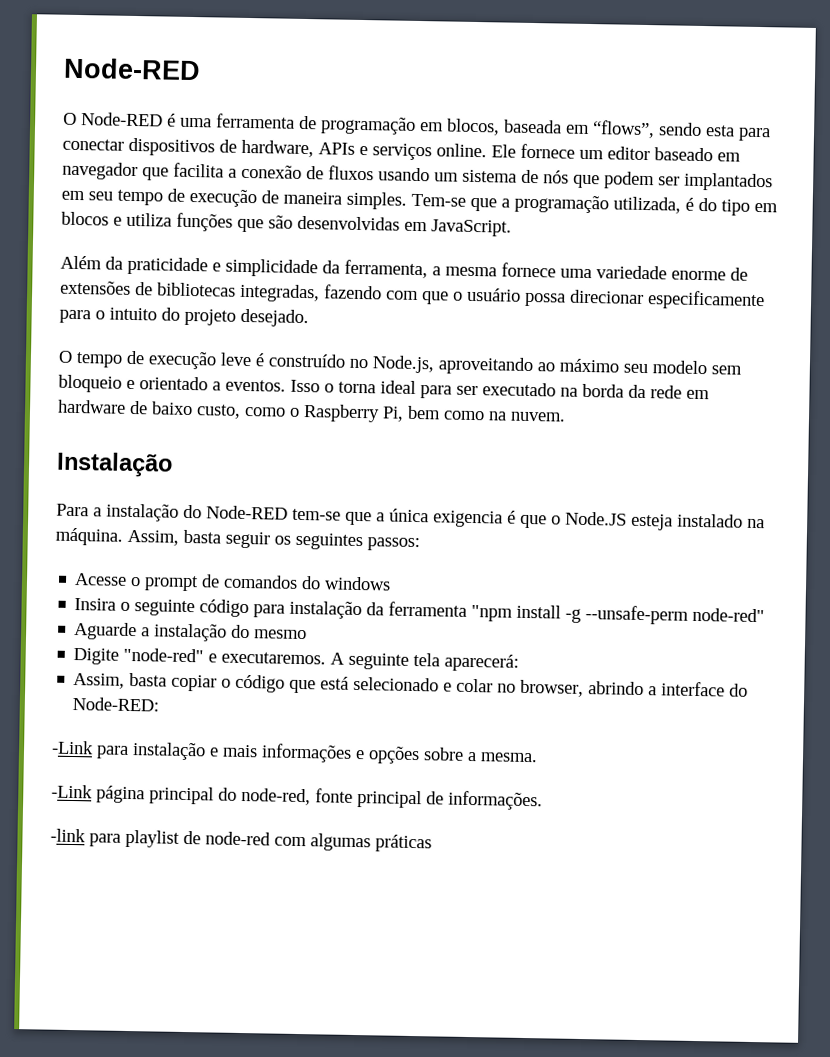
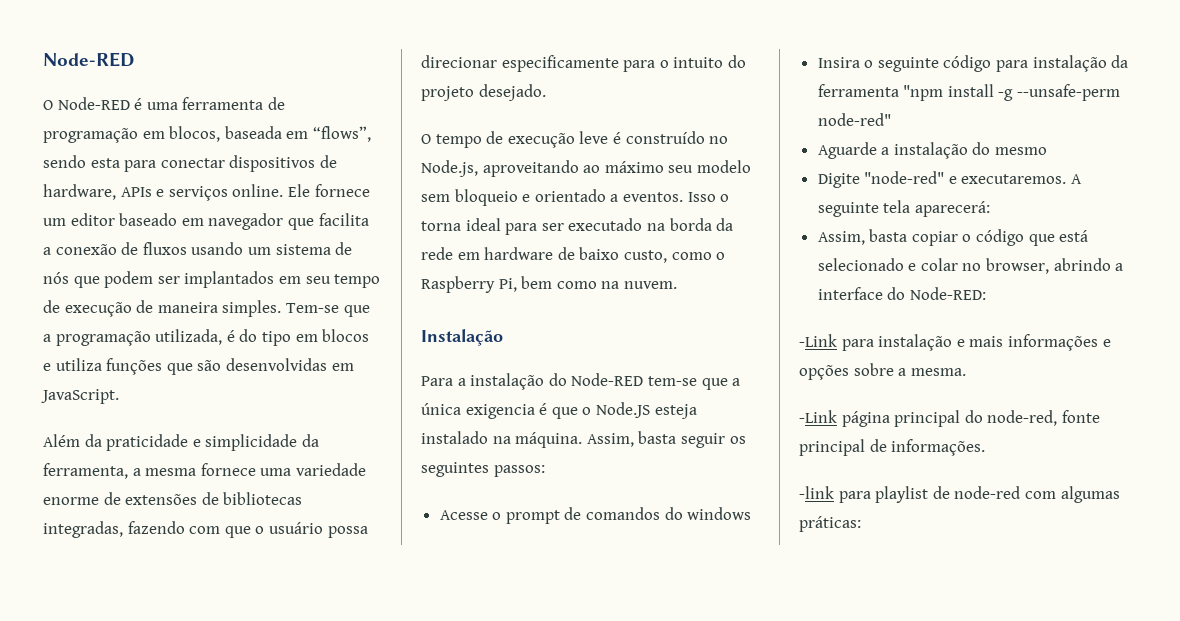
- -link para playlist de node-red com algumas práticas
+ -link para playlist de node-red com algumas práticas:

